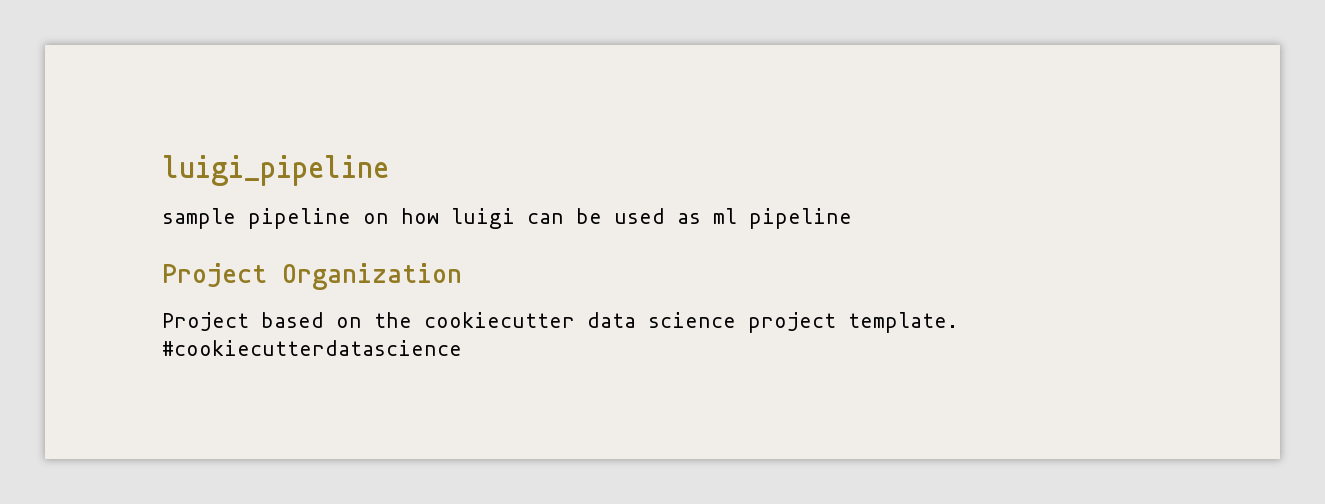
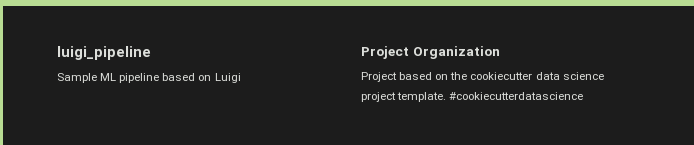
- sample pipeline on how luigi can be used as ml pipeline
+ Sample ML pipeline based on Luigi

